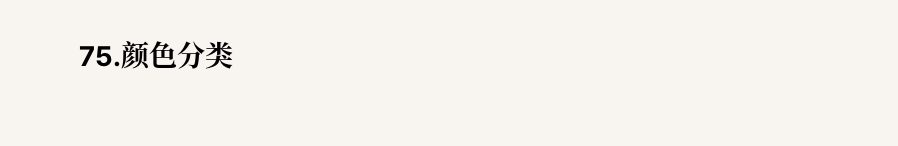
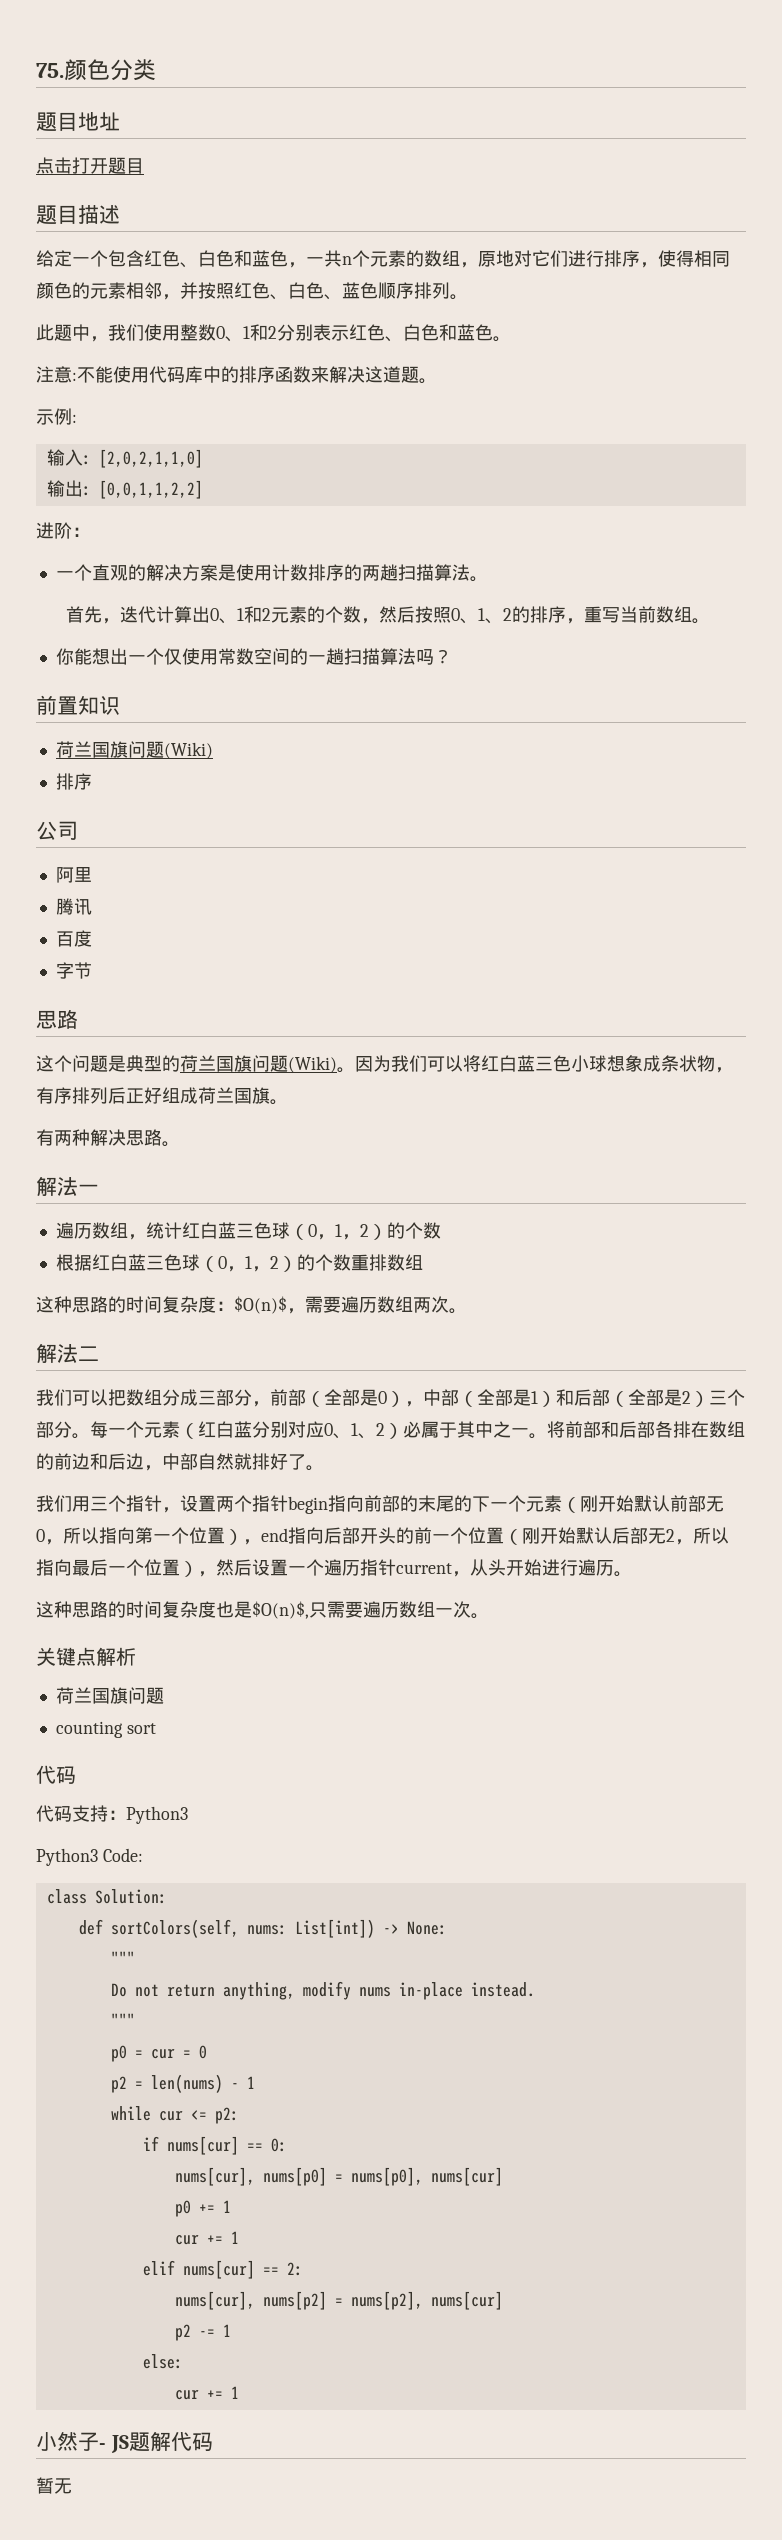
+ 题目地址
+ 点击打开题目
+ 题目描述
+ 给定一个包含红色、白色和蓝色，一共n个元素的数组，原地对它们进行排序，使得相同颜色的元素相邻，并按照红色、白色、蓝色顺序排列。
+ 此题中，我们使用整数0、1和2分别表示红色、白色和蓝色。
+ 注意:不能使用代码库中的排序函数来解决这道题。
+ 示例:
+ 输入: [2,0,2,1,1,0]
+ 输出: [0,0,1,1,2,2]
+ 进阶：
+ 一个直观的解决方案是使用计数排序的两趟扫描算法。
+ 首先，迭代计算出0、1和2元素的个数，然后按照0、1、2的排序，重写当前数组。
+ 你能想出一个仅使用常数空间的一趟扫描算法吗？
+ 前置知识
+ 荷兰国旗问题(Wiki)
+ 排序
+ 公司
+ 阿里
+ 腾讯
+ 百度
+ 字节
+ 思路
+ 这个问题是典型的荷兰国旗问题(Wiki)。因为我们可以将红白蓝三色小球想象成条状物，有序排列后正好组成荷兰国旗。
+ 有两种解决思路。
+ 解法一
+ 遍历数组，统计红白蓝三色球（0，1，2）的个数
+ 根据红白蓝三色球（0，1，2）的个数重排数组
+ 这种思路的时间复杂度：$O(n)$，需要遍历数组两次。
+ 解法二
+ 我们可以把数组分成三部分，前部（全部是0），中部（全部是1）和后部（全部是2）三个部分。每一个元素（红白蓝分别对应0、1、2）必属于其中之一。将前部和后部各排在数组的前边和后边，中部自然就排好了。
+ 我们用三个指针，设置两个指针begin指向前部的末尾的下一个元素（刚开始默认前部无0，所以指向第一个位置），end指向后部开头的前一个位置（刚开始默认后部无2，所以指向最后一个位置），然后设置一个遍历指针current，从头开始进行遍历。
+ 这种思路的时间复杂度也是$O(n)$,只需要遍历数组一次。
+ 关键点解析
+ 荷兰国旗问题
+ counting sort
+ 代码
+ 代码支持：Python3
+ Python3 Code:
+ class Solution:
+ def sortColors(self, nums: List[int]) -> None:
+ """
+ Do not return anything, modify nums in-place instead.
+ """
+ p0 = cur = 0
+ p2 = len(nums) - 1
+ while cur <= p2:
+ if nums[cur] == 0:
+ nums[cur], nums[p0] = nums[p0], nums[cur]
+ p0 += 1
+ cur += 1
+ elif nums[cur] == 2:
+ nums[cur], nums[p2] = nums[p2], nums[cur]
+ p2 -= 1
+ else:
+ cur += 1
+ 小然子- JS题解代码
+ 暂无

